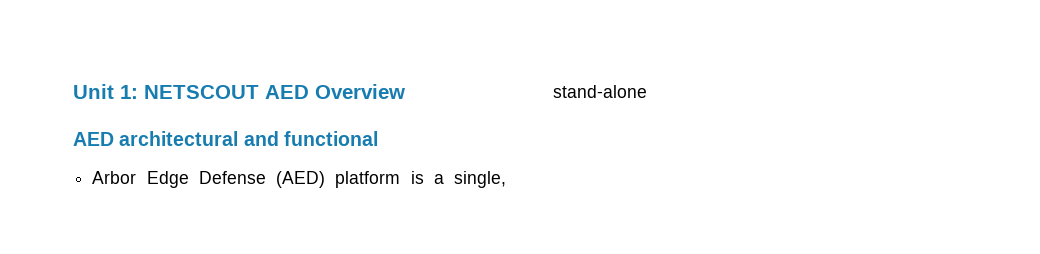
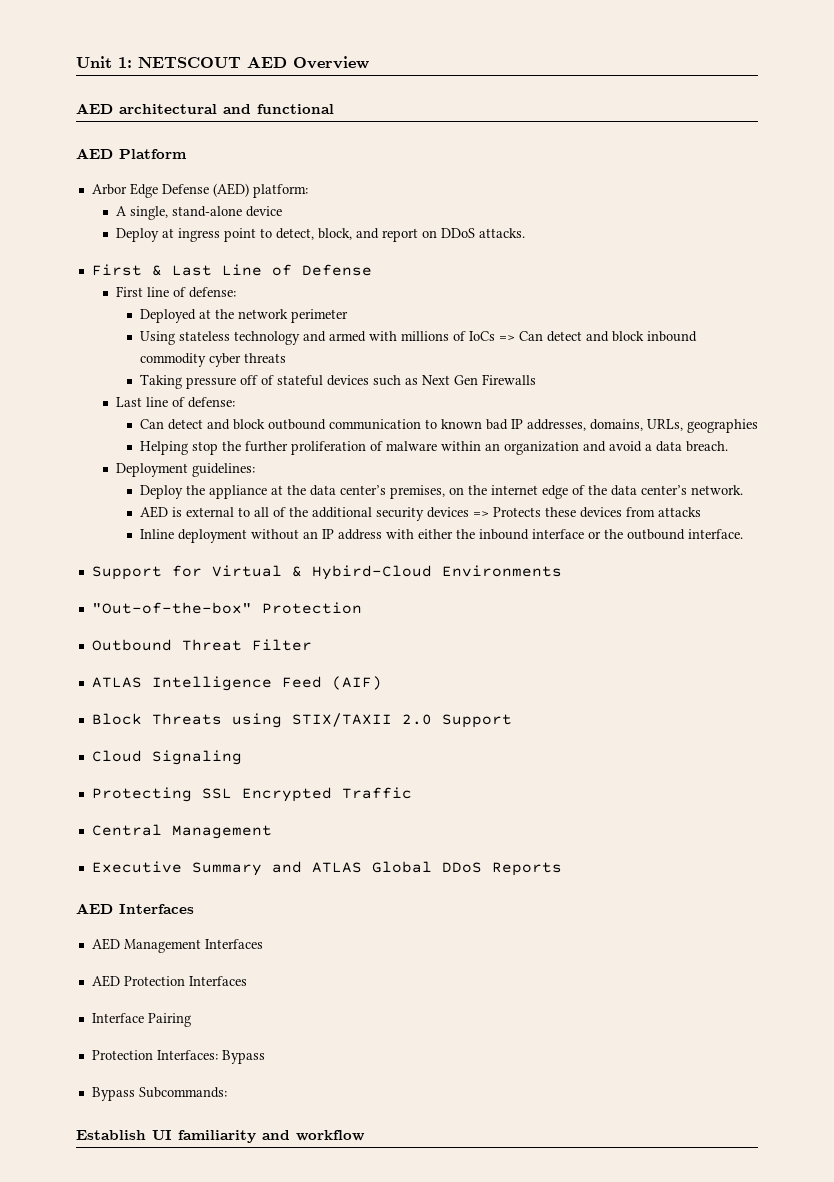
+ AED Platform
- Arbor Edge Defense (AED) platform is a single, stand-alone
+ Arbor Edge Defense (AED) platform:
+ A single, stand-alone device
+ Deploy at ingress point to detect, block, and report on DDoS attacks.
+ First & Last Line of Defense
+ First line of defense:
+ Deployed at the network perimeter
+ Using stateless technology and armed with millions of IoCs => Can detect and block inbound commodity cyber threats
+ Taking pressure off of stateful devices such as Next Gen Firewalls
+ Last line of defense:
+ Can detect and block outbound communication to known bad IP addresses, domains, URLs, geographies
+ Helping stop the further proliferation of malware within an organization and avoid a data breach.
+ Deployment guidelines:
+ Deploy the appliance at the data center’s premises, on the internet edge of the data center’s network.
+ AED is external to all of the additional security devices => Protects these devices from attacks
+ Inline deployment without an IP address with either the inbound interface or the outbound interface.
+ Support for Virtual & Hybird-Cloud Environments
+ "Out-of-the-box" Protection
+ Outbound Threat Filter
+ ATLAS Intelligence Feed (AIF)
+ Block Threats using STIX/TAXII 2.0 Support
+ Cloud Signaling
+ Protecting SSL Encrypted Traffic
+ Central Management
+ Executive Summary and ATLAS Global DDoS Reports
+ AED Interfaces
+ AED Management Interfaces
+ AED Protection Interfaces
+ Interface Pairing
+ Protection Interfaces: Bypass
+ Bypass Subcommands:
+ Establish UI familiarity and workflow

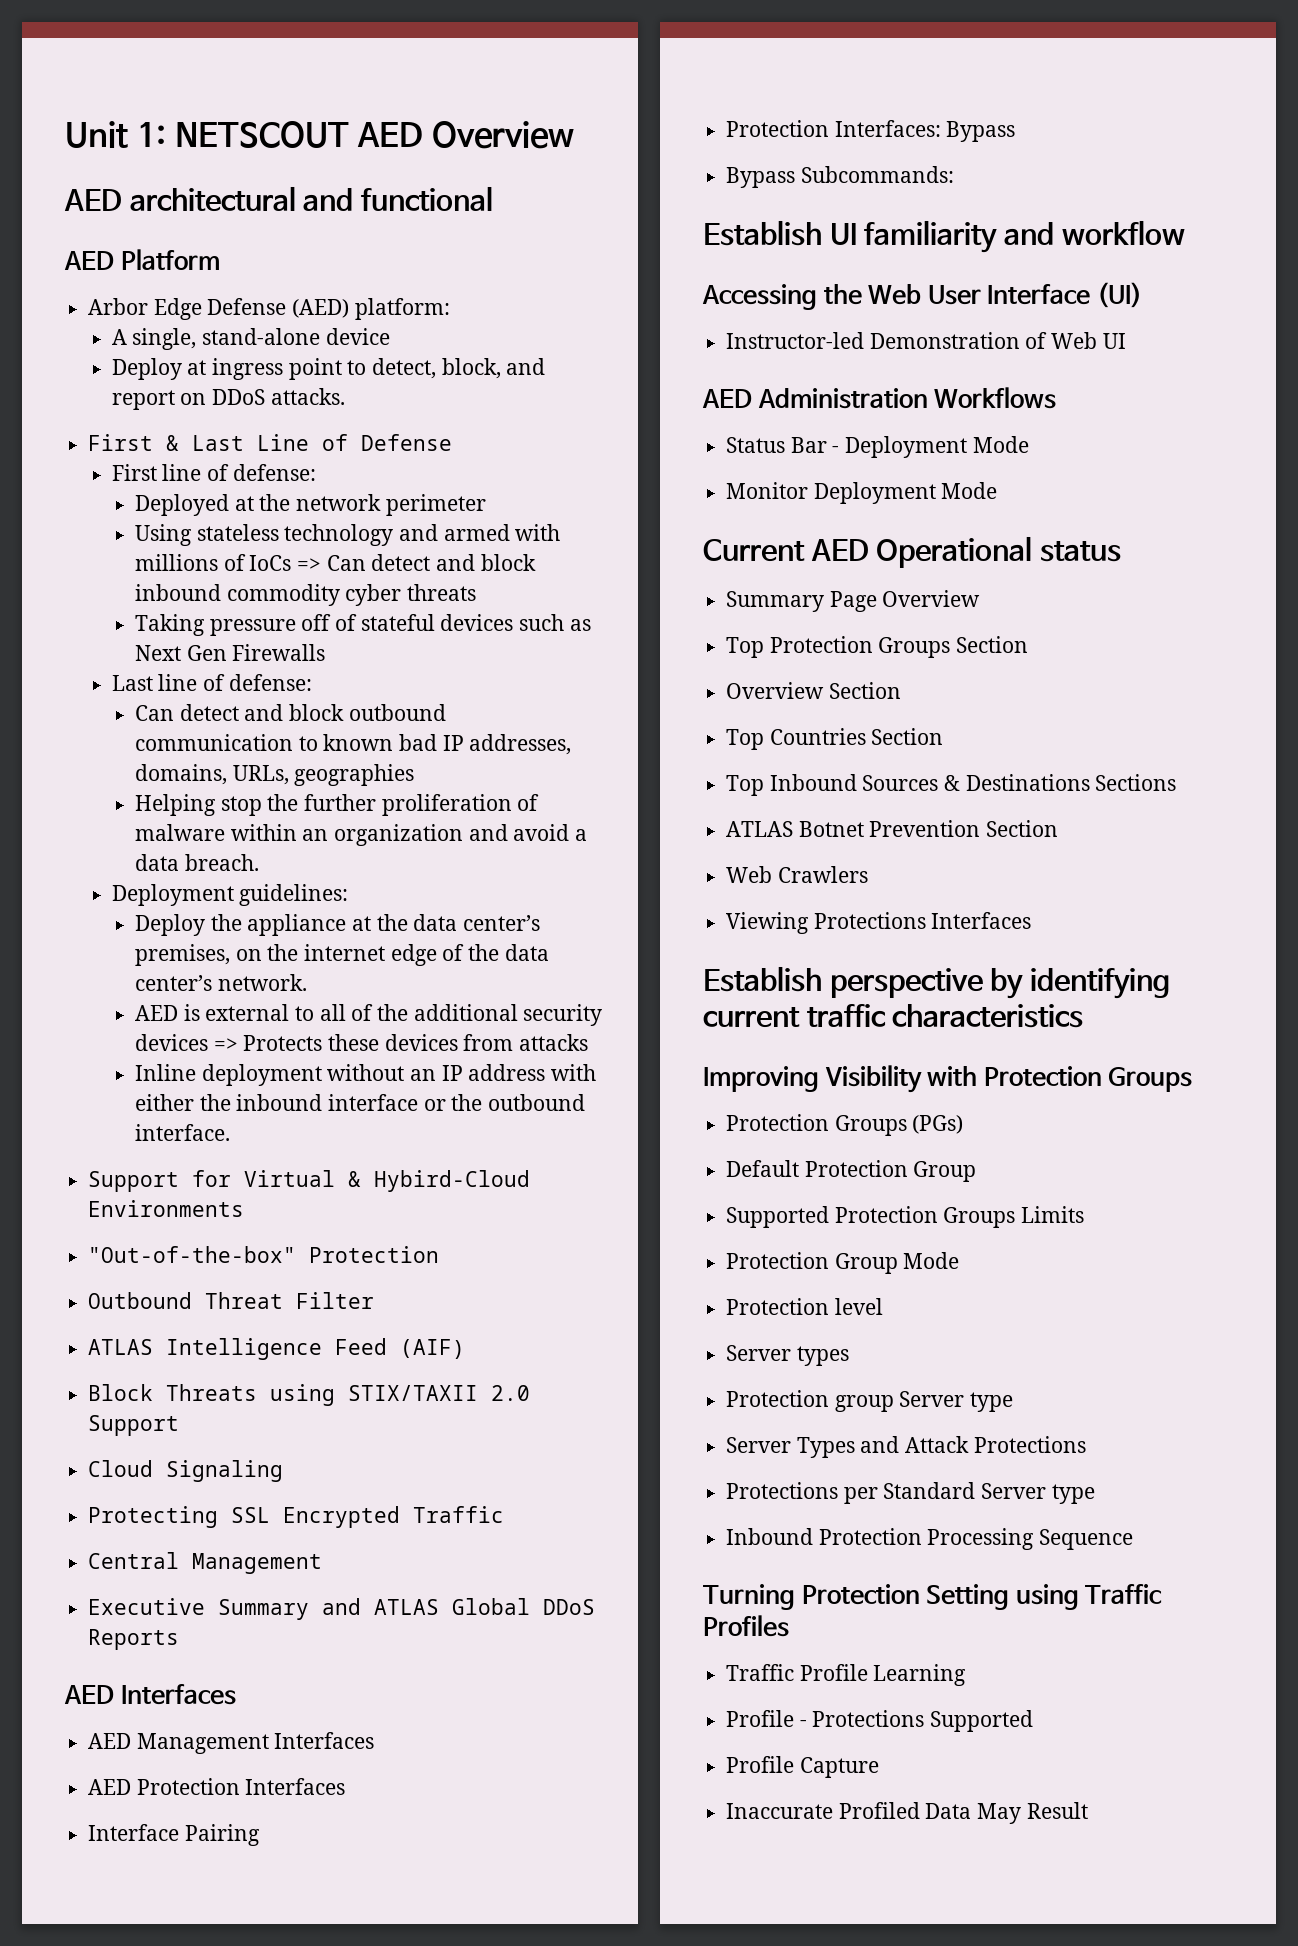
+ Accessing the Web User Interface (UI)
+ Instructor-led Demonstration of Web UI
+ AED Administration Workflows
+ Status Bar - Deployment Mode
+ Monitor Deployment Mode
+ Current AED Operational status
+ Summary Page Overview
+ Top Protection Groups Section
+ Overview Section
+ Top Countries Section
+ Top Inbound Sources & Destinations Sections
+ ATLAS Botnet Prevention Section
+ Web Crawlers
+ Viewing Protections Interfaces
+ Establish perspective by identifying current traffic characteristics
+ Improving Visibility with Protection Groups
+ Protection Groups (PGs)
+ Default Protection Group
+ Supported Protection Groups Limits
+ Protection Group Mode
+ Protection level
+ Server types
+ Protection group Server type
+ Server Types and Attack Protections
+ Protections per Standard Server type
+ Inbound Protection Processing Sequence
+ Turning Protection Setting using Traffic Profiles
+ Traffic Profile Learning
+ Profile - Protections Supported
+ Profile Capture
+ Inaccurate Profiled Data May Result

